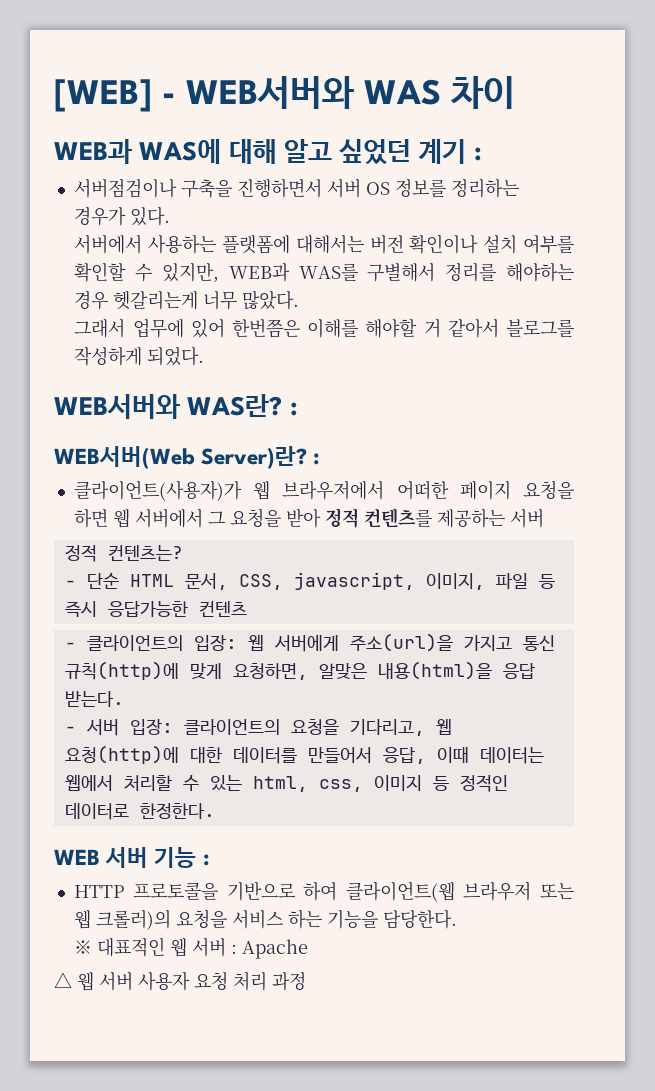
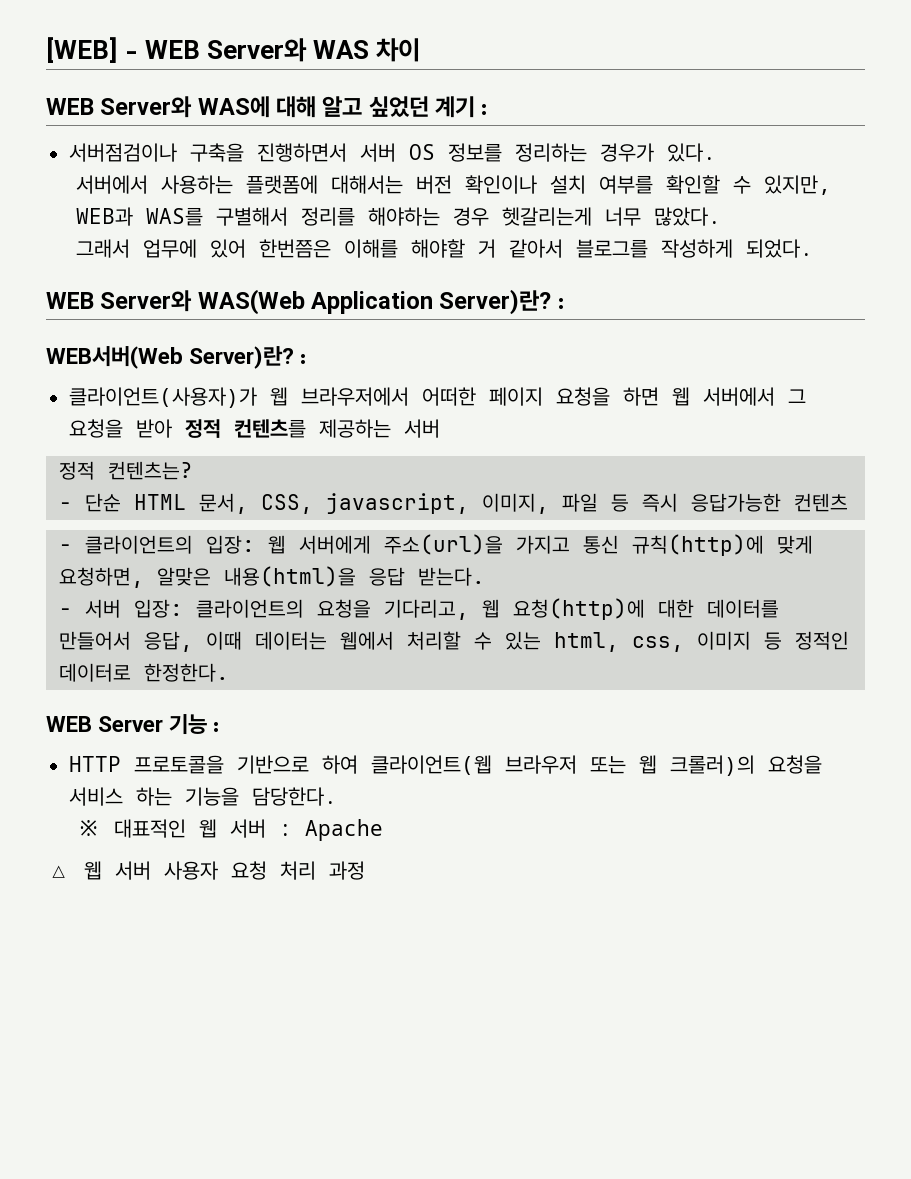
- [WEB] - WEB서버와 WAS 차이
+ [WEB] - WEB Server와 WAS 차이
- WEB과 WAS에 대해 알고 싶었던 계기 :
+ WEB Server와 WAS에 대해 알고 싶었던 계기 :
- WEB서버와 WAS란? :
+ WEB Server와 WAS(Web Application Server)란? :
- WEB 서버 기능 :
+ WEB Server 기능 :

